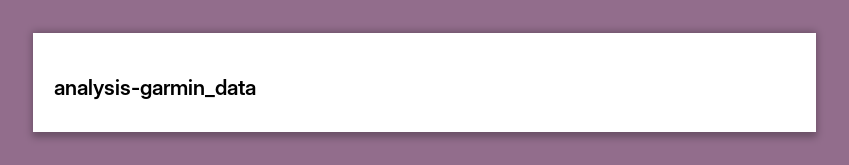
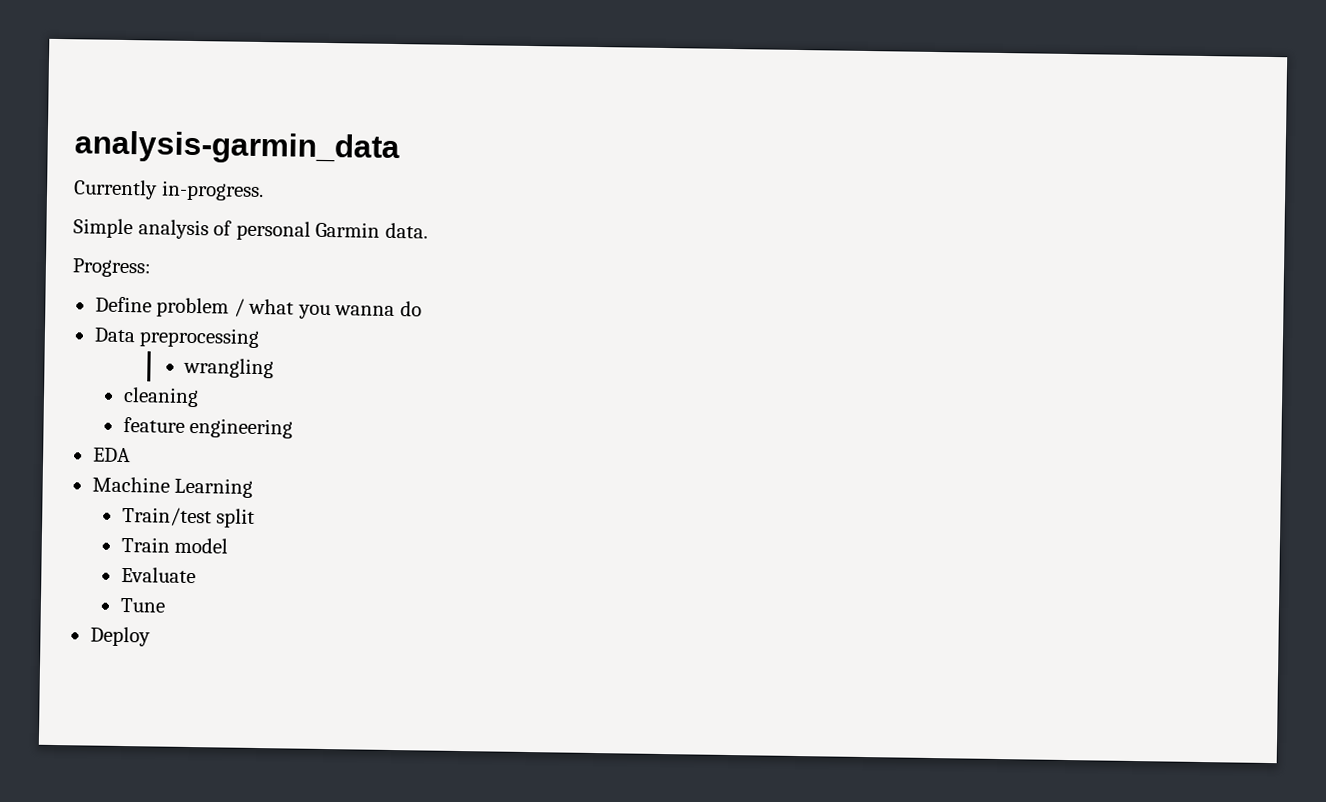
+ Currently in-progress.
+ Simple analysis of personal Garmin data.
+ Progress:
+ Define problem / what you wanna do
+ Data preprocessing
+ wrangling
+ cleaning
+ feature engineering
+ EDA
+ Machine Learning
+ Train/test split
+ Train model
+ Evaluate
+ Tune
+ Deploy

